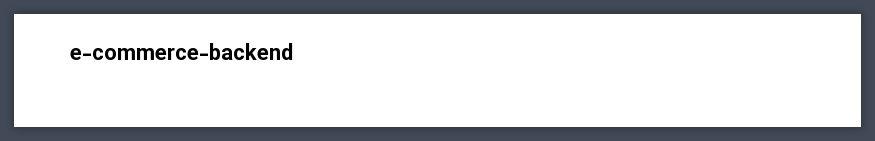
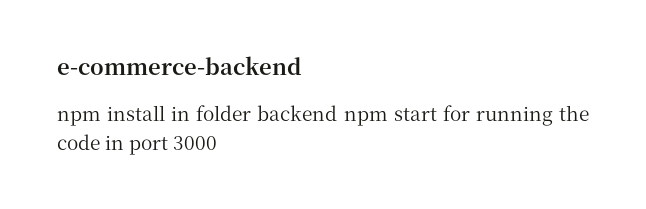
+ npm install in folder backend npm start for running the code in port 3000

